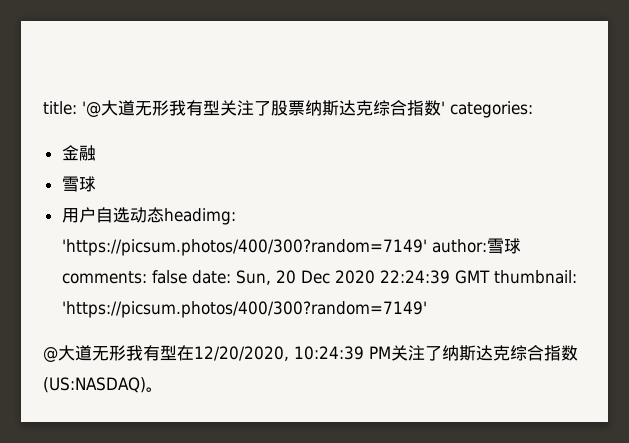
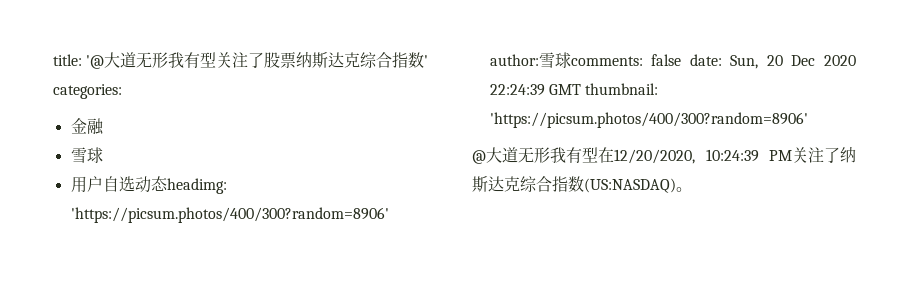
- 用户自选动态headimg: 'https://picsum.photos/400/300?random=7149' author:雪球comments: false date: Sun, 20 Dec 2020 22:24:39 GMT thumbnail: 'https://picsum.photos/400/300?random=7149'
+ 用户自选动态headimg: 'https://picsum.photos/400/300?random=8906' author:雪球comments: false date: Sun, 20 Dec 2020 22:24:39 GMT thumbnail: 'https://picsum.photos/400/300?random=8906'

